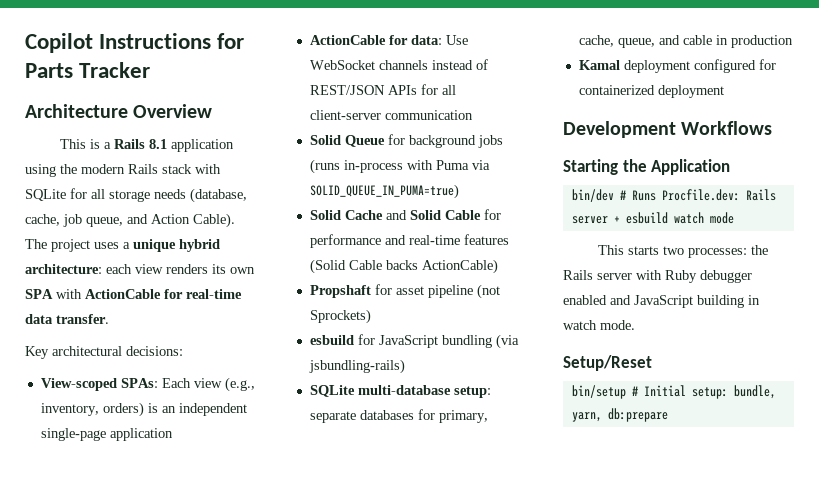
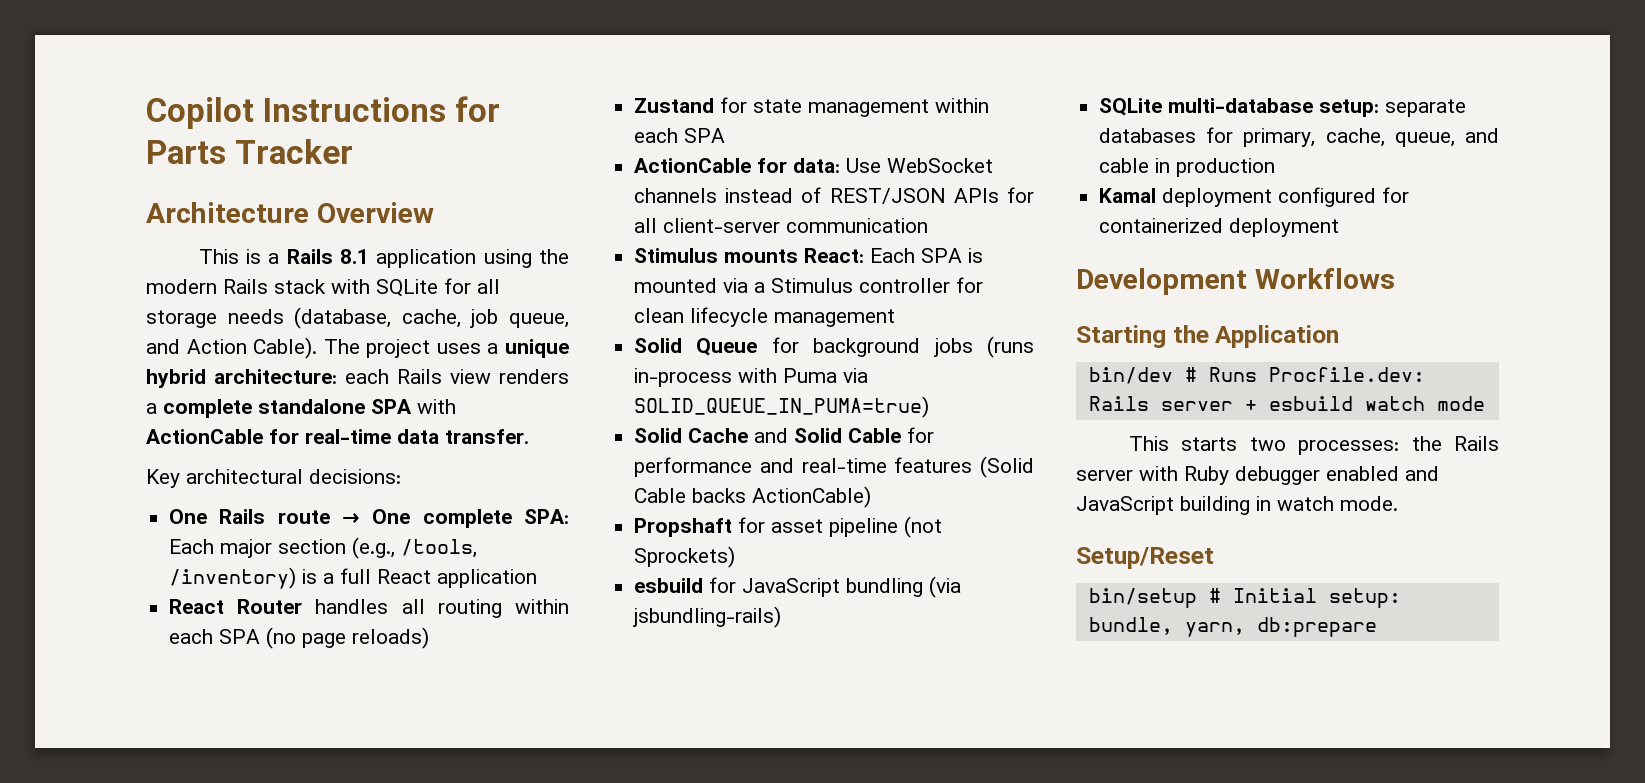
- The project uses a unique hybrid architecture: each view renders its own SPA with ActionCable for real-time data transfer.
+ The project uses a unique hybrid architecture: each Rails view renders a complete standalone SPA with ActionCable for real-time data transfer.
- View-scoped SPAs: Each view (e.g., inventory, orders) is an independent single-page application
+ One Rails route → One complete SPA: Each major section (e.g., /tools, /inventory) is a full React application
+ React Router handles all routing within each SPA (no page reloads)
+ Zustand for state management within each SPA
+ Stimulus mounts React: Each SPA is mounted via a Stimulus controller for clean lifecycle management

